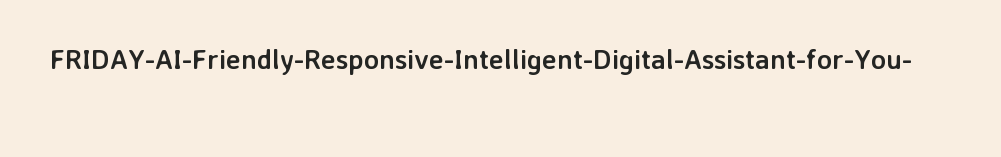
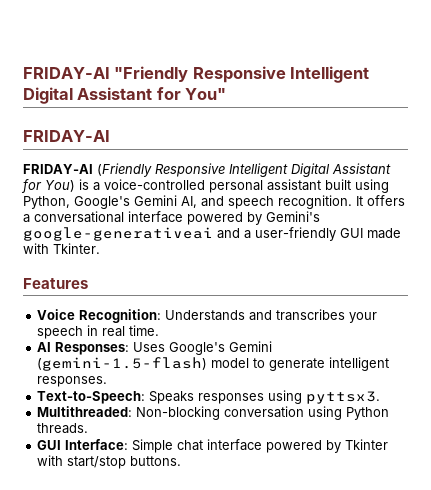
- FRIDAY-AI-Friendly-Responsive-Intelligent-Digital-Assistant-for-You-
+ FRIDAY-AI "Friendly Responsive Intelligent Digital Assistant for You"
+ FRIDAY-AI
+ FRIDAY-AI (Friendly Responsive Intelligent Digital Assistant for You) is a voice-controlled personal assistant built using Python, Google's Gemini AI, and speech recognition. It offers a conversational interface powered by Gemini's google-generativeai and a user-friendly GUI made with Tkinter.
+ Features
+ Voice Recognition: Understands and transcribes your speech in real time.
+ AI Responses: Uses Google's Gemini (gemini-1.5-flash) model to generate intelligent responses.
+ Text-to-Speech: Speaks responses using pyttsx3.
+ Multithreaded: Non-blocking conversation using Python threads.
+ GUI Interface: Simple chat interface powered by Tkinter with start/stop buttons.

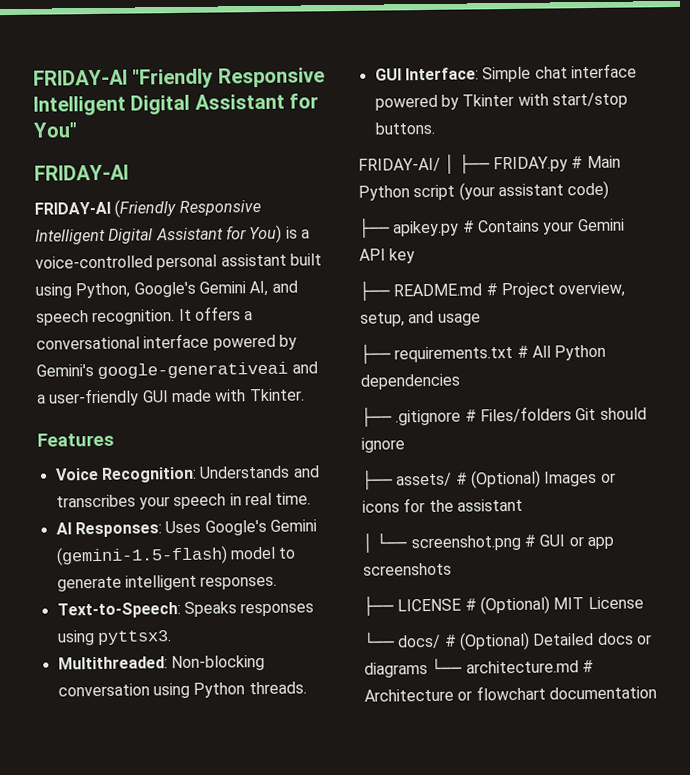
+ FRIDAY-AI/ │ ├── FRIDAY.py # Main Python script (your assistant code)
+ ├── apikey.py # Contains your Gemini API key
+ ├── README.md # Project overview, setup, and usage
+ ├── requirements.txt # All Python dependencies
+ ├── .gitignore # Files/folders Git should ignore
+ ├── assets/ # (Optional) Images or icons for the assistant
+ │ └── screenshot.png # GUI or app screenshots
+ ├── LICENSE # (Optional) MIT License
+ └── docs/ # (Optional) Detailed docs or diagrams └── architecture.md # Architecture or flowchart documentation

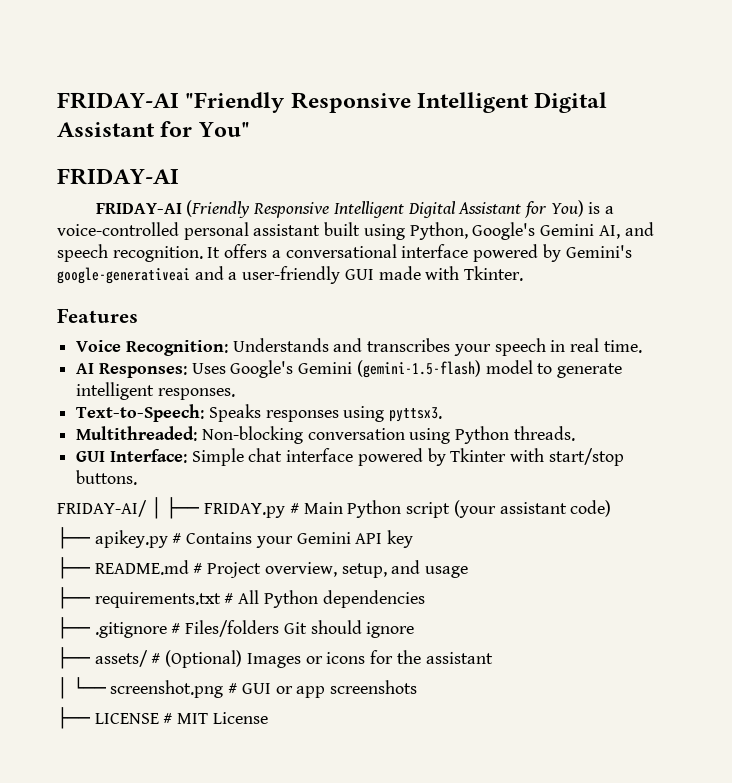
- ├── LICENSE # (Optional) MIT License
+ ├── LICENSE # MIT License
- └── docs/ # (Optional) Detailed docs or diagrams └── architecture.md # Architecture or flowchart documentation

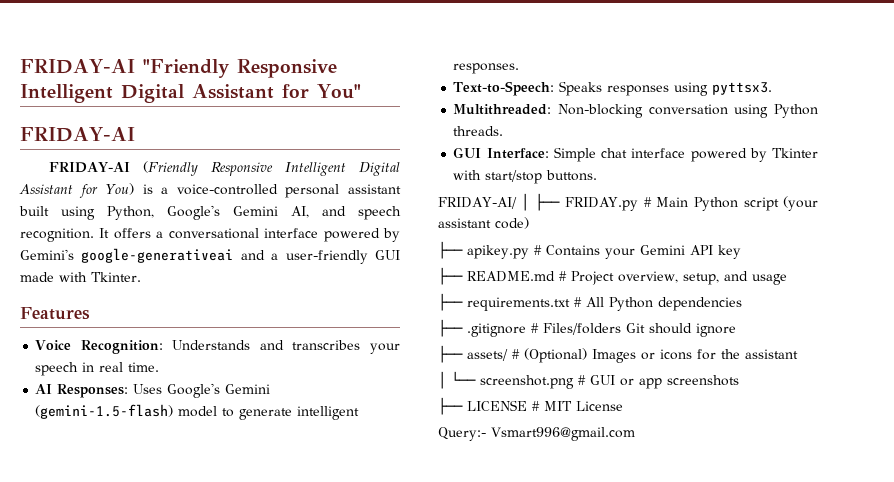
+ Query:- Vsmart996@gmail.com

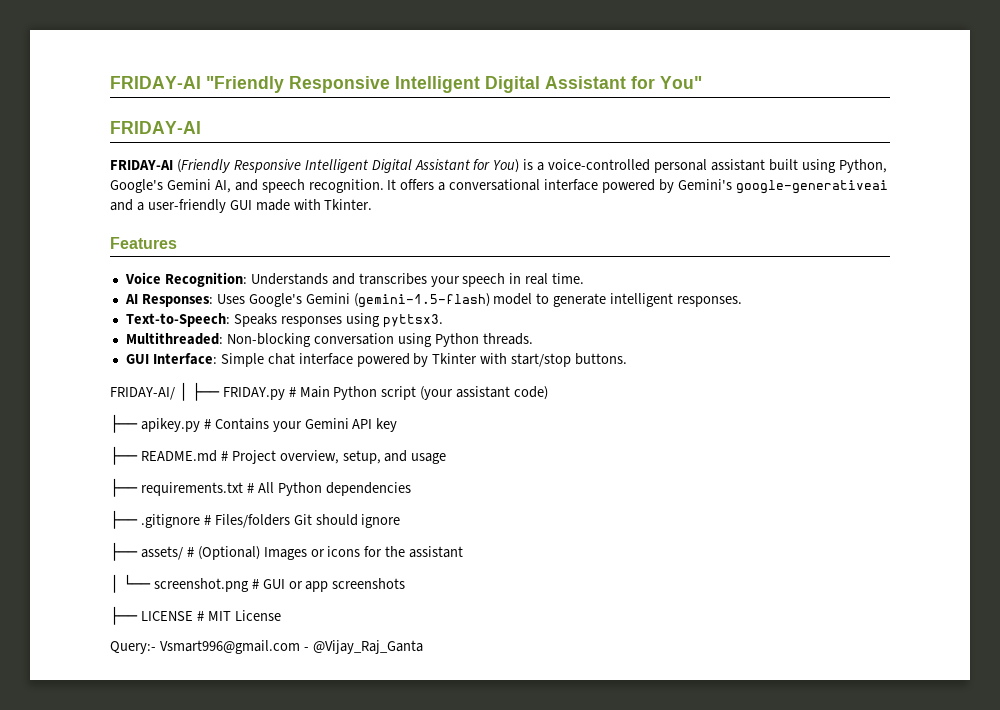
- Query:- Vsmart996@gmail.com
+ Query:- Vsmart996@gmail.com - @Vijay_Raj_Ganta

